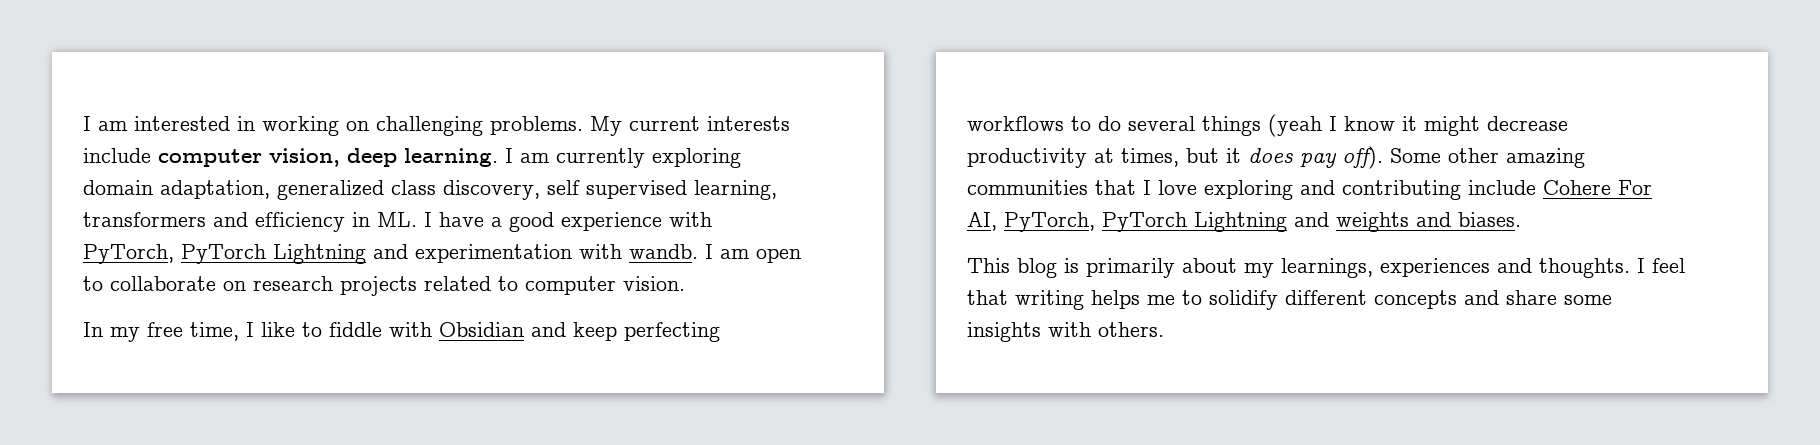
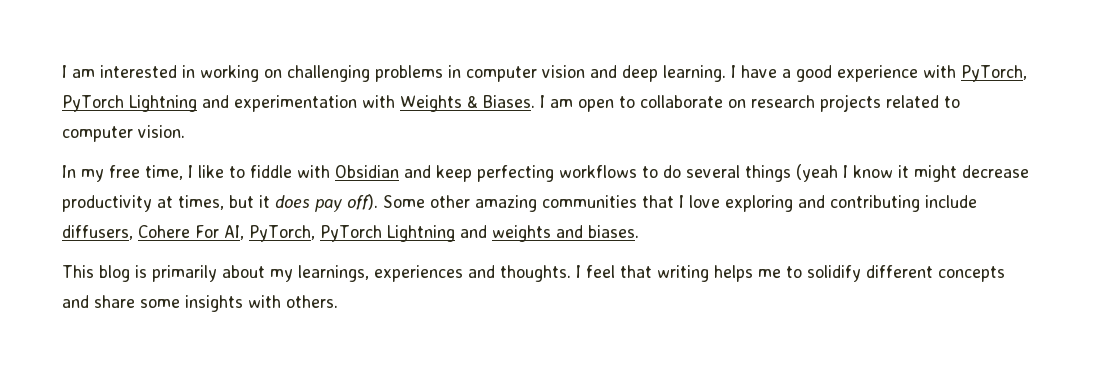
- I am interested in working on challenging problems. My current interests include computer vision, deep learning. I am currently exploring domain adaptation, generalized class discovery, self supervised learning, transformers and efficiency in ML. I have a good experience with PyTorch, PyTorch Lightning and experimentation with wandb.
+ I am interested in working on challenging problems in computer vision and deep learning. I have a good experience with PyTorch, PyTorch Lightning and experimentation with Weights & Biases.
- Some other amazing communities that I love exploring and contributing include Cohere For AI, PyTorch, PyTorch Lightning and weights and biases.
+ Some other amazing communities that I love exploring and contributing include diffusers, Cohere For AI, PyTorch, PyTorch Lightning and weights and biases.

